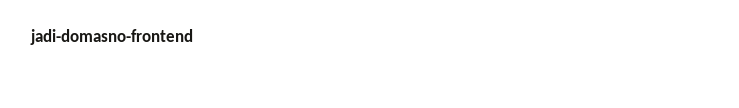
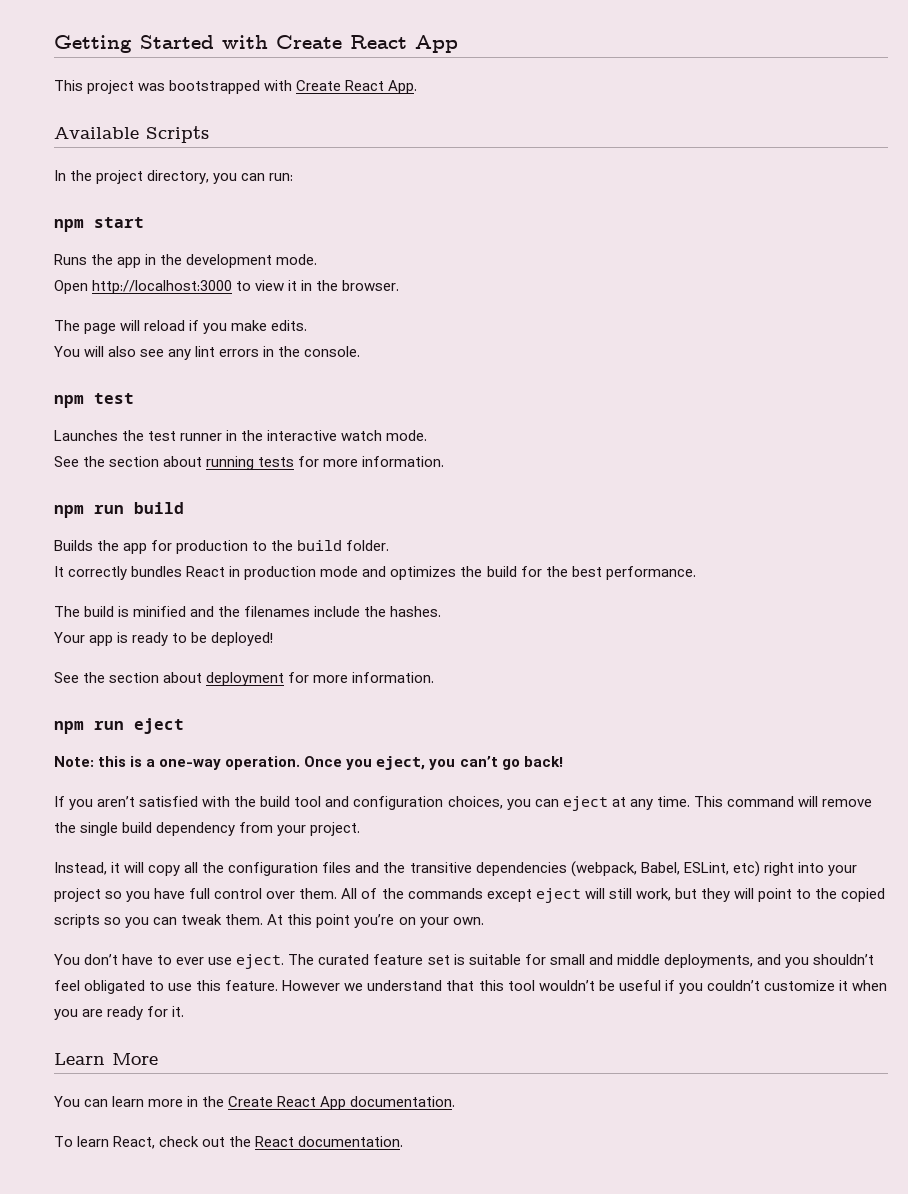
- jadi-domasno-frontend
+ Getting Started with Create React App
+ This project was bootstrapped with Create React App.
+ Available Scripts
+ In the project directory, you can run:
+ npm start
+ Runs the app in the development mode.
+ Open http://localhost:3000 to view it in the browser.
+ The page will reload if you make edits.
+ You will also see any lint errors in the console.
+ npm test
+ Launches the test runner in the interactive watch mode.
+ See the section about running tests for more information.
+ npm run build
+ Builds the app for production to the build folder.
+ It correctly bundles React in production mode and optimizes the build for the best performance.
+ The build is minified and the filenames include the hashes.
+ Your app is ready to be deployed!
+ See the section about deployment for more information.
+ npm run eject
+ Note: this is a one-way operation. Once you eject, you can’t go back!
+ If you aren’t satisfied with the build tool and configuration choices, you can eject at any time. This command will remove the single build dependency from your project.
+ Instead, it will copy all the configuration files and the transitive dependencies (webpack, Babel, ESLint, etc) right into your project so you have full control over them. All of the commands except eject will still work, but they will point to the copied scripts so you can tweak them. At this point you’re on your own.
+ You don’t have to ever use eject. The curated feature set is suitable for small and middle deployments, and you shouldn’t feel obligated to use this feature. However we understand that this tool wouldn’t be useful if you couldn’t customize it when you are ready for it.
+ Learn More
+ You can learn more in the Create React App documentation.
+ To learn React, check out the React documentation.

